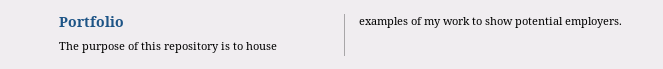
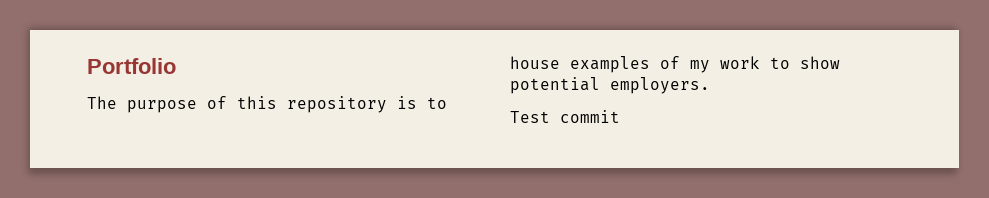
+ Test commit

